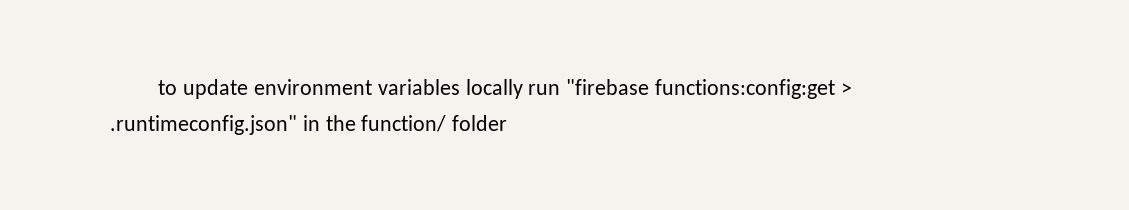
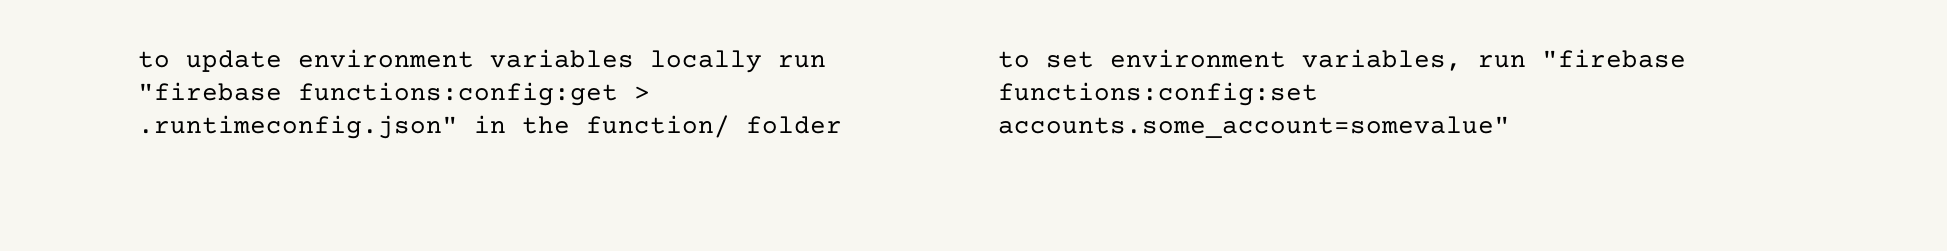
+ to set environment variables, run "firebase functions:config:set accounts.some_account=somevalue"

